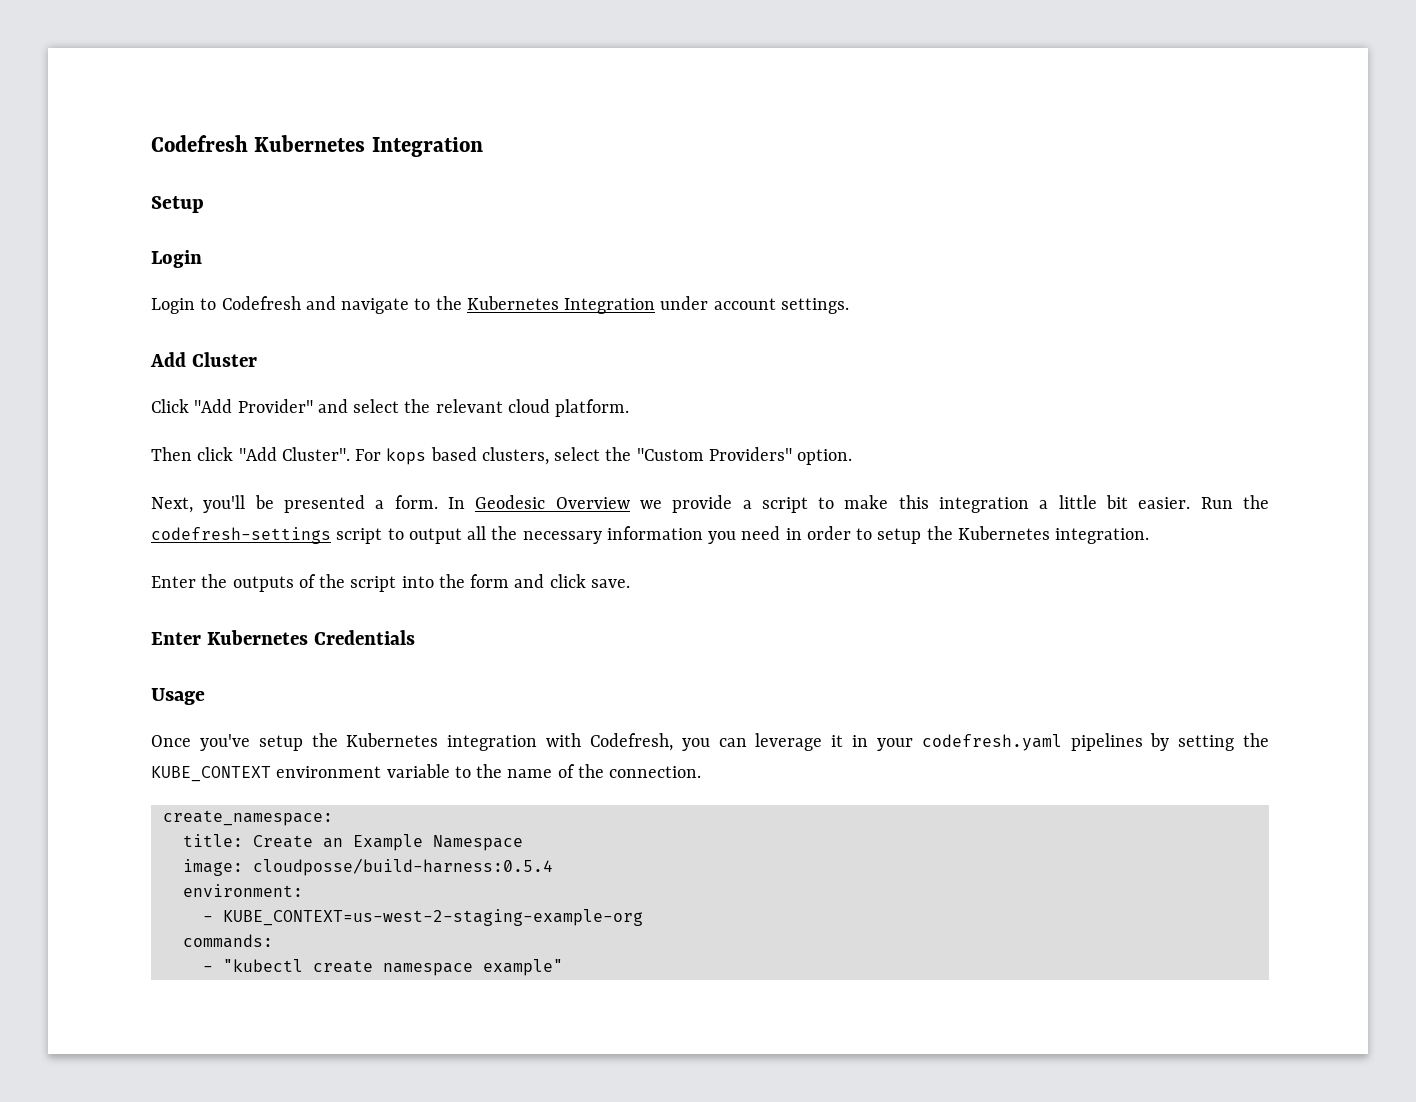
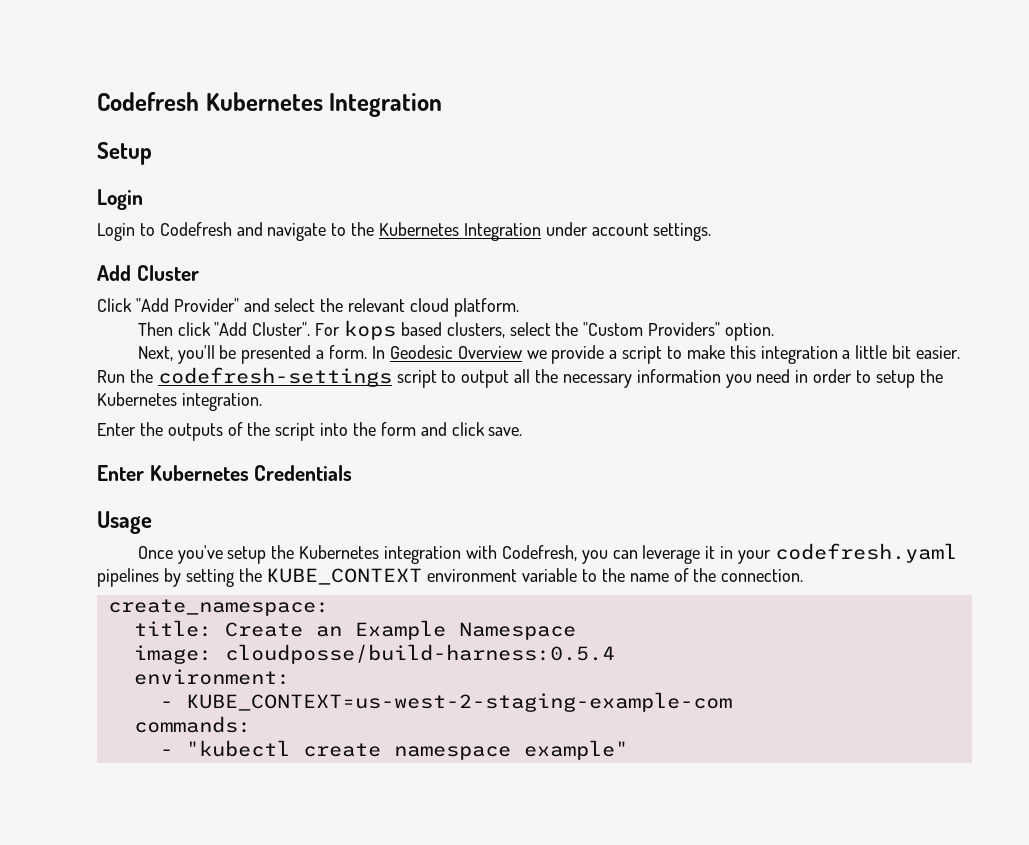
- - KUBE_CONTEXT=us-west-2-staging-example-org
+ - KUBE_CONTEXT=us-west-2-staging-example-com

